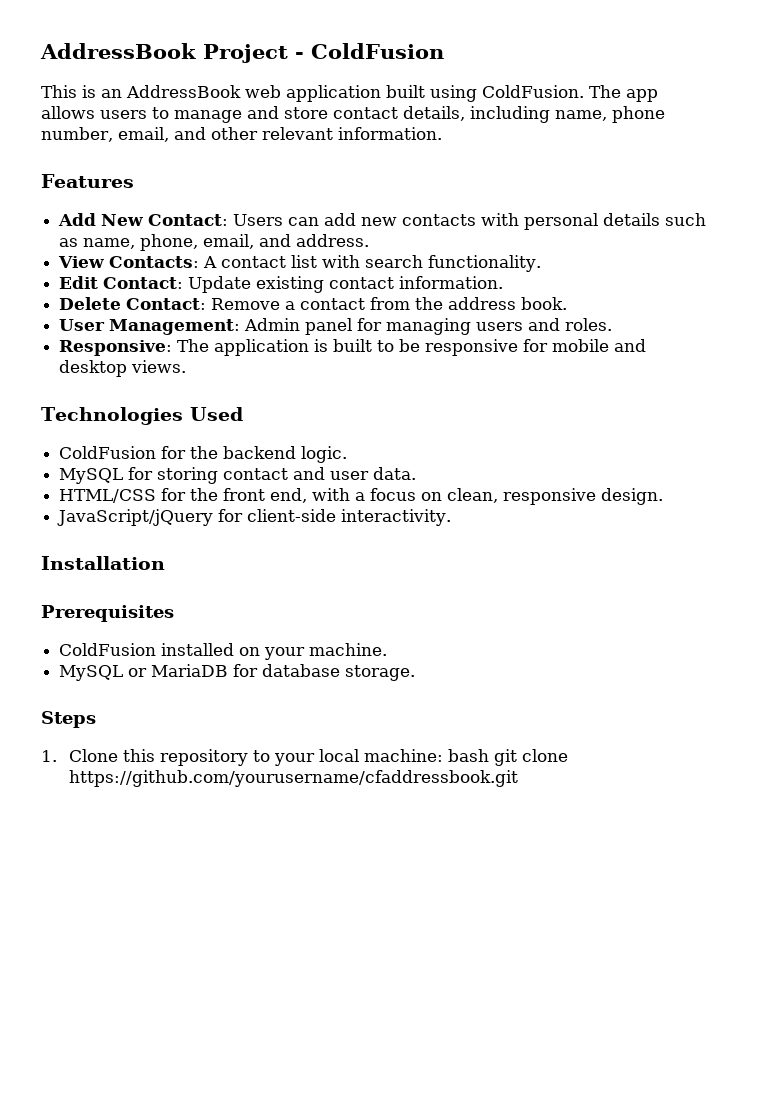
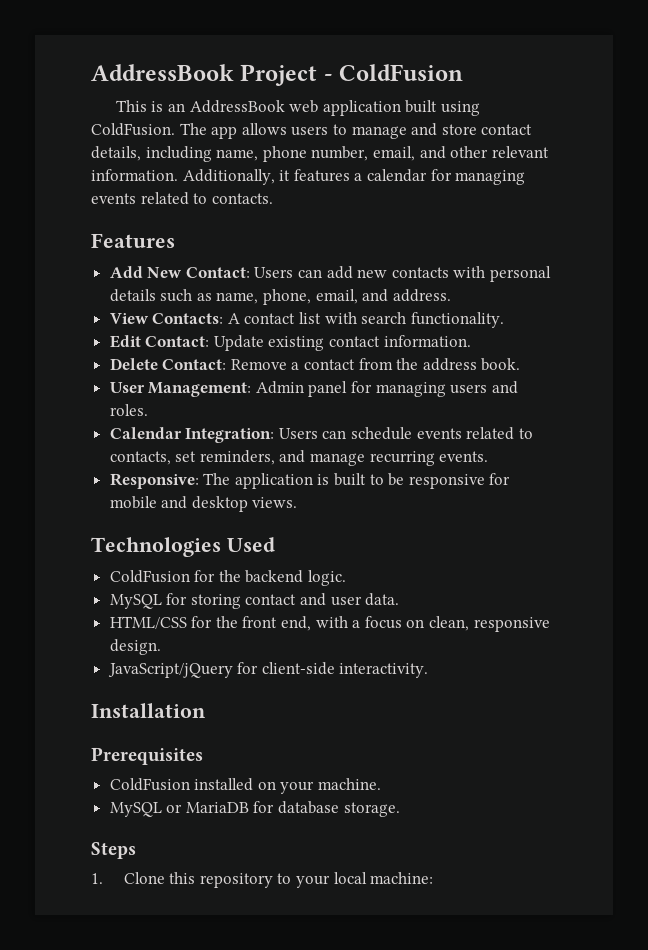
+ Additionally, it features a calendar for managing events related to contacts.
+ Calendar Integration: Users can schedule events related to contacts, set reminders, and manage recurring events.
- 1. Clone this repository to your local machine: bash git clone https://github.com/yourusername/cfaddressbook.git
+ 1. Clone this repository to your local machine:

